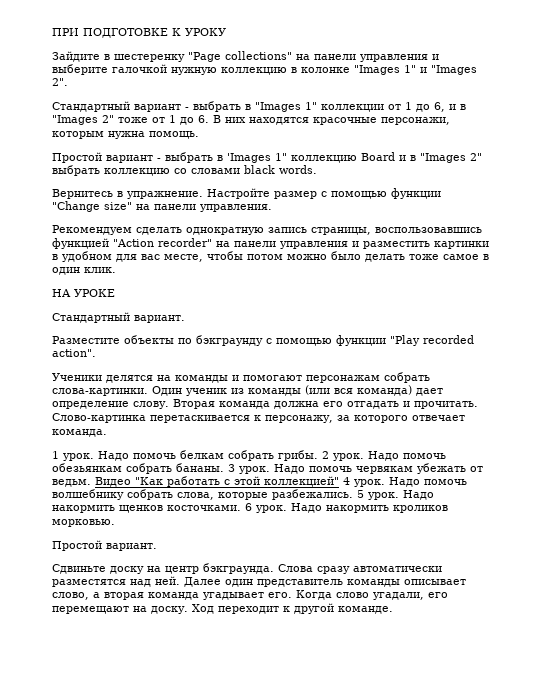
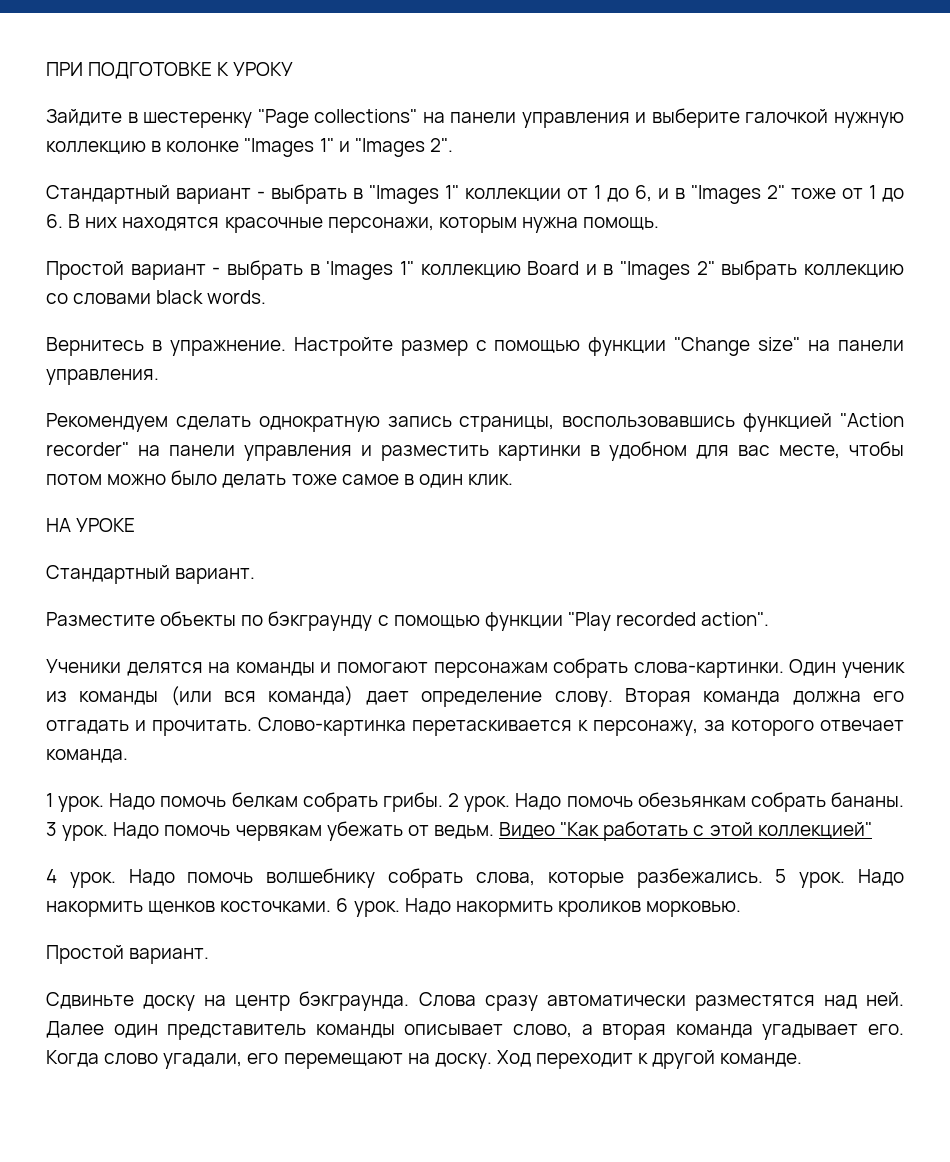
- Видео "Как работать с этой коллекцией" 4 урок.
+ Видео "Как работать с этой коллекцией"
+ 4 урок.

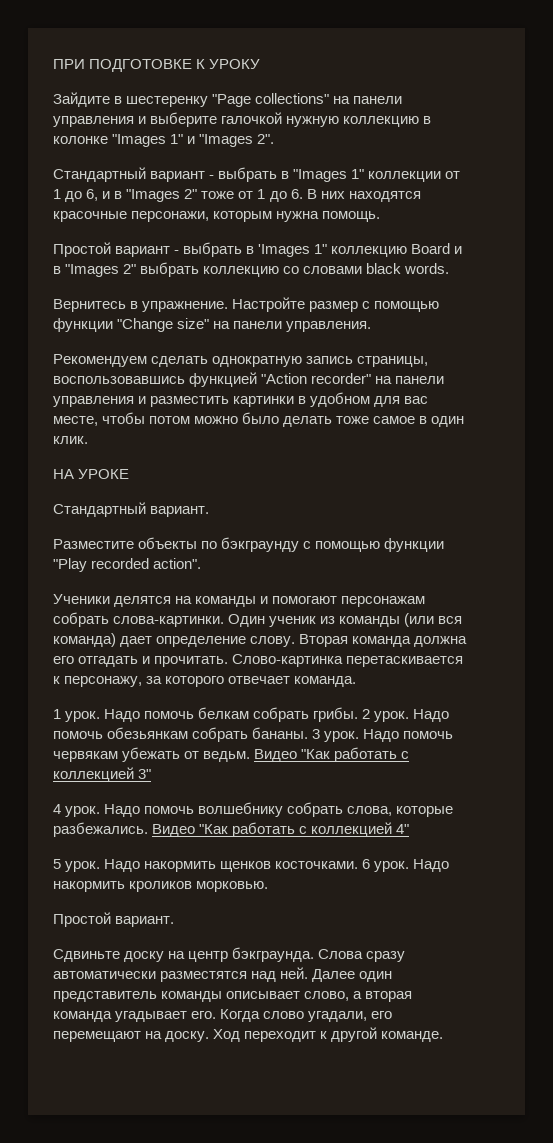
- Видео "Как работать с этой коллекцией"
+ Видео "Как работать с коллекцией 3"
- Надо помочь волшебнику собрать слова, которые разбежались. 5 урок.
+ Надо помочь волшебнику собрать слова, которые разбежались. Видео "Как работать с коллекцией 4"
+ 5 урок.

